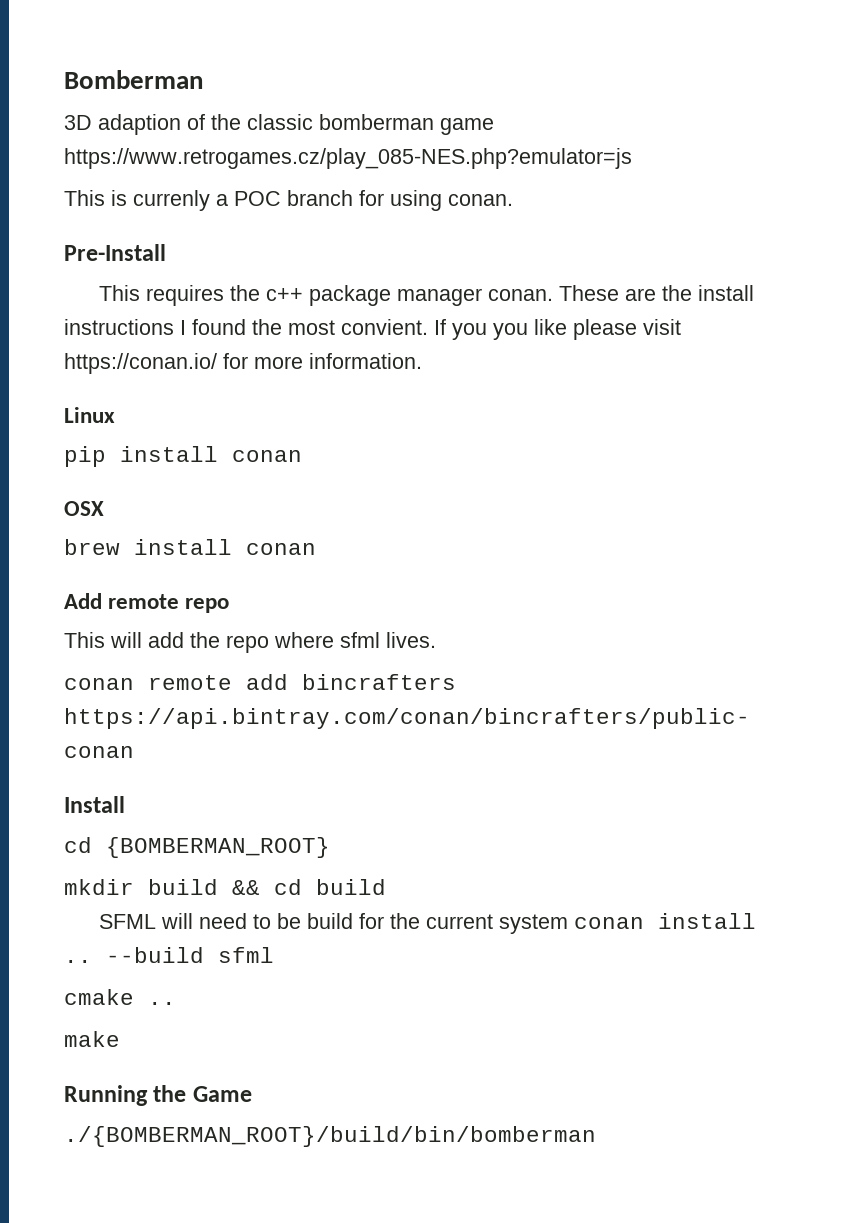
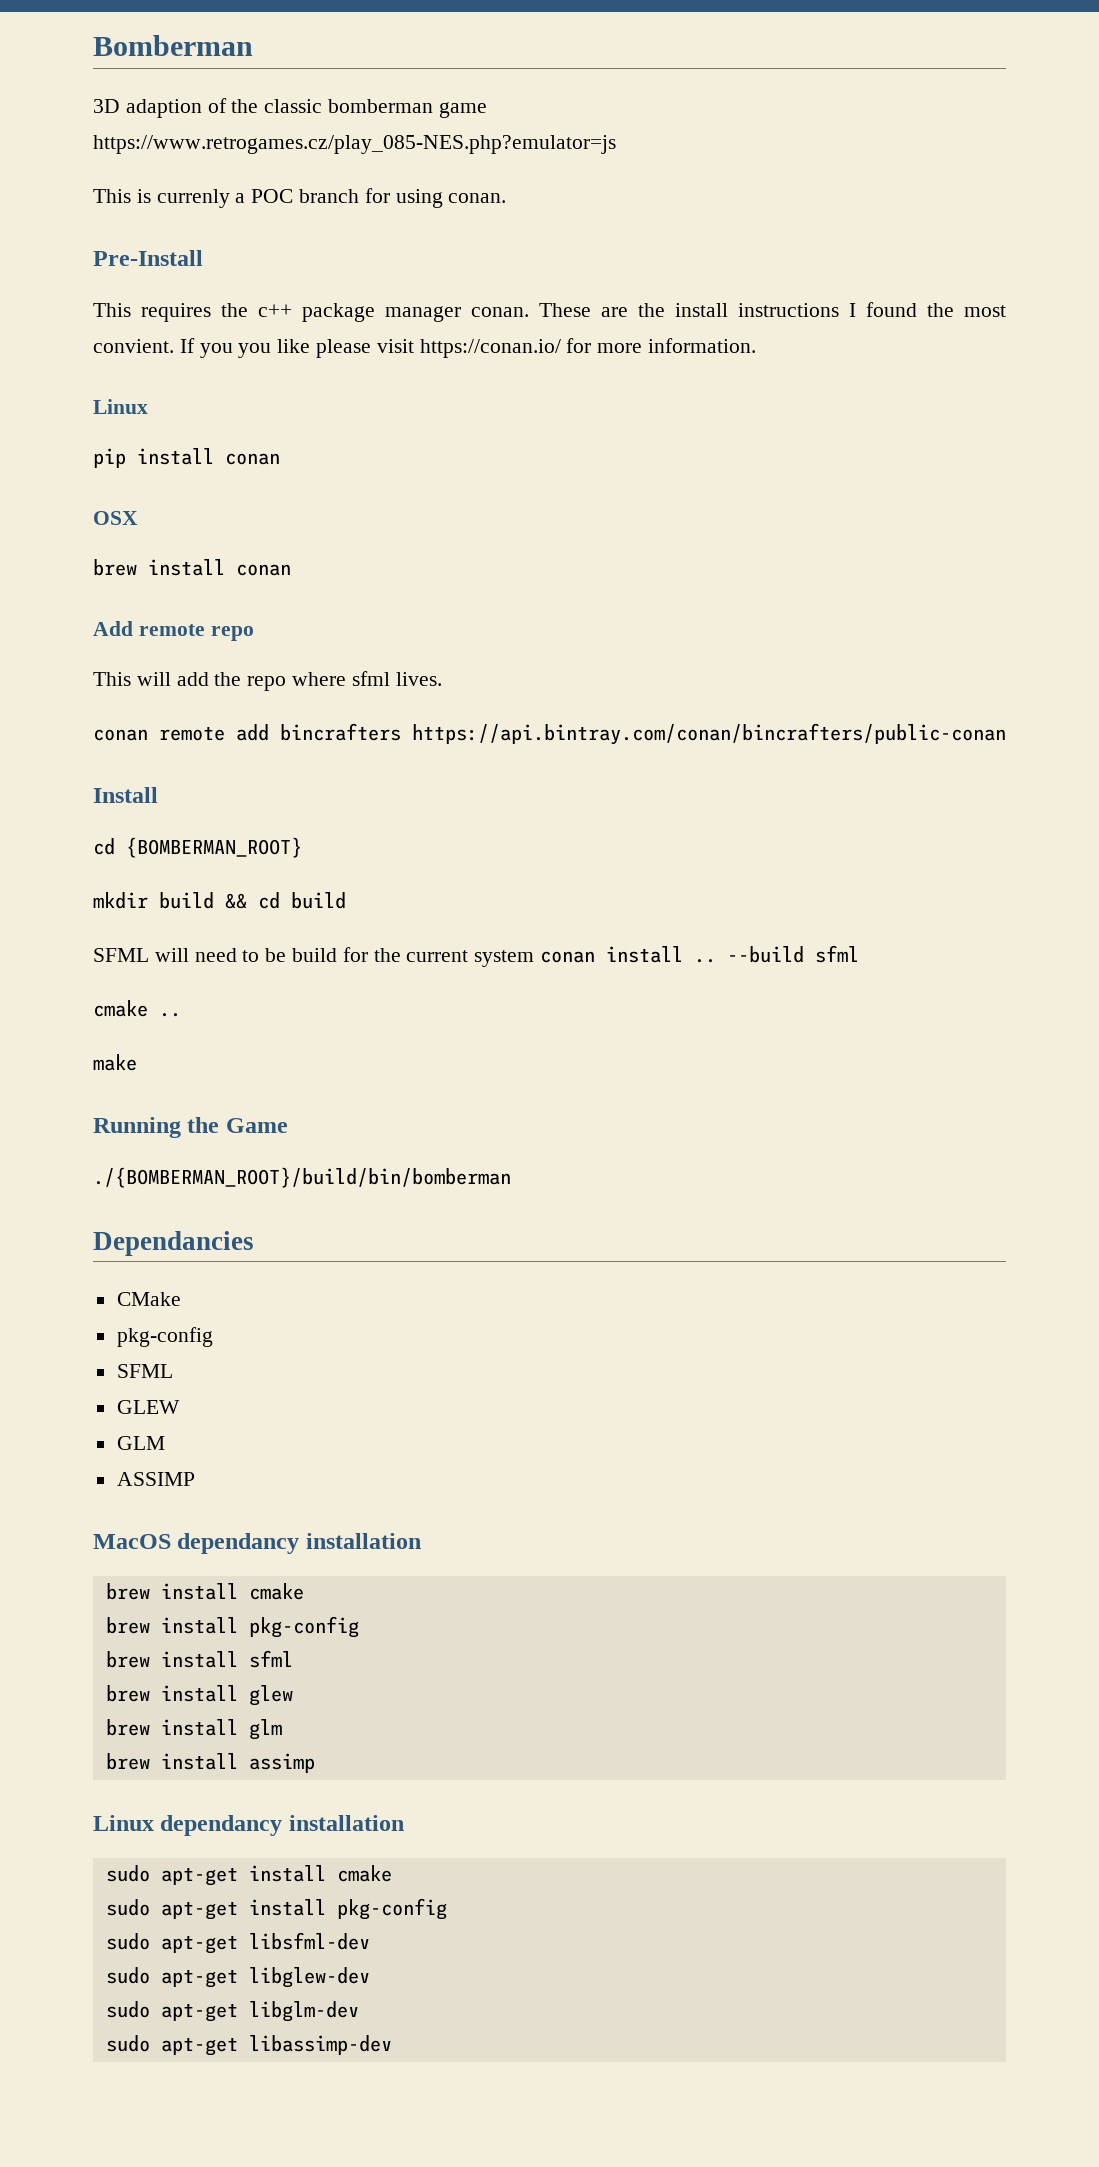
+ Dependancies
+ CMake
+ pkg-config
+ SFML
+ GLEW
+ GLM
+ ASSIMP
+ MacOS dependancy installation
+ brew install cmake
+ brew install pkg-config
+ brew install sfml
+ brew install glew
+ brew install glm
+ brew install assimp
+ Linux dependancy installation
+ sudo apt-get install cmake
+ sudo apt-get install pkg-config
+ sudo apt-get libsfml-dev
+ sudo apt-get libglew-dev
+ sudo apt-get libglm-dev
+ sudo apt-get libassimp-dev

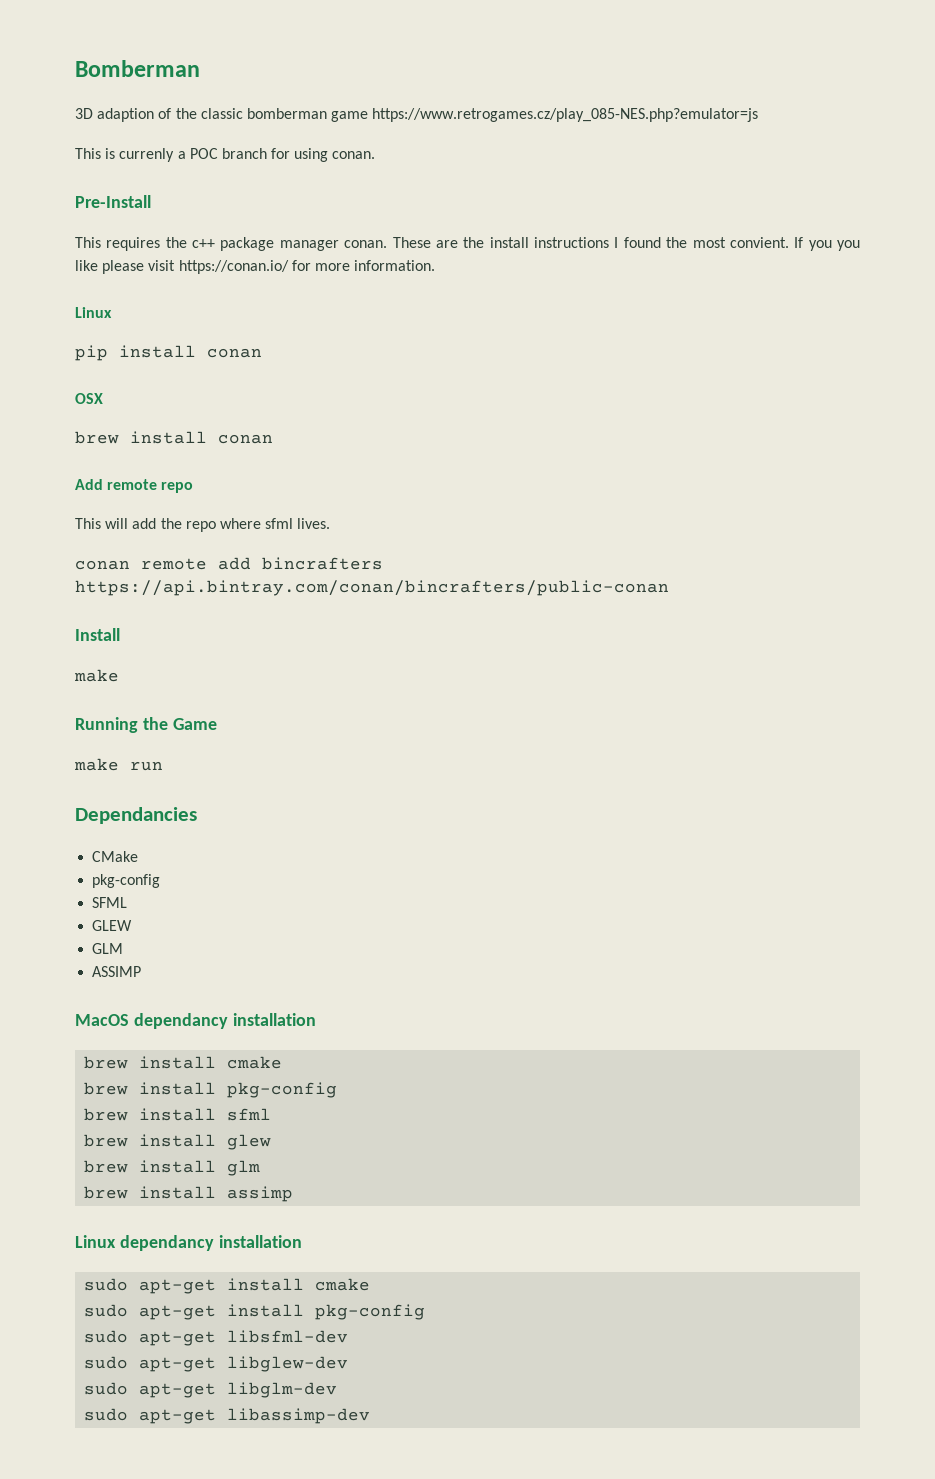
- cd {BOMBERMAN_ROOT}
- mkdir build && cd build
- SFML will need to be build for the current system conan install .. --build sfml
- cmake ..
- ./{BOMBERMAN_ROOT}/build/bin/bomberman
+ make run

